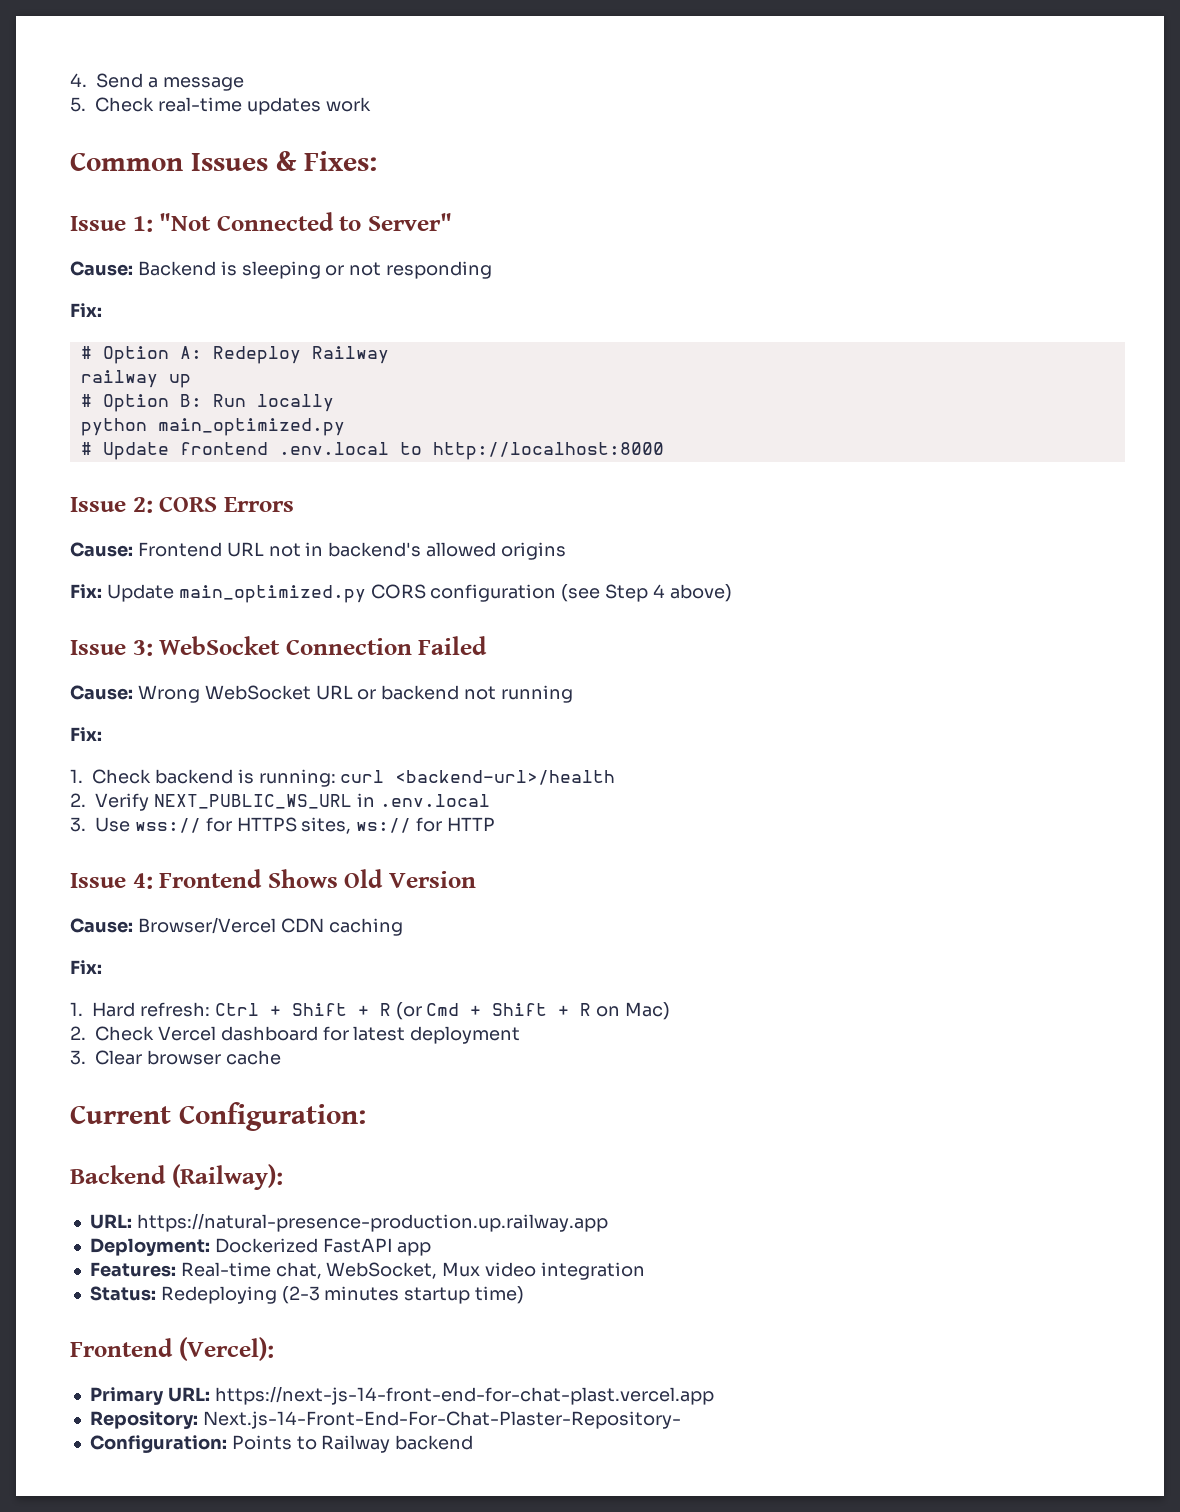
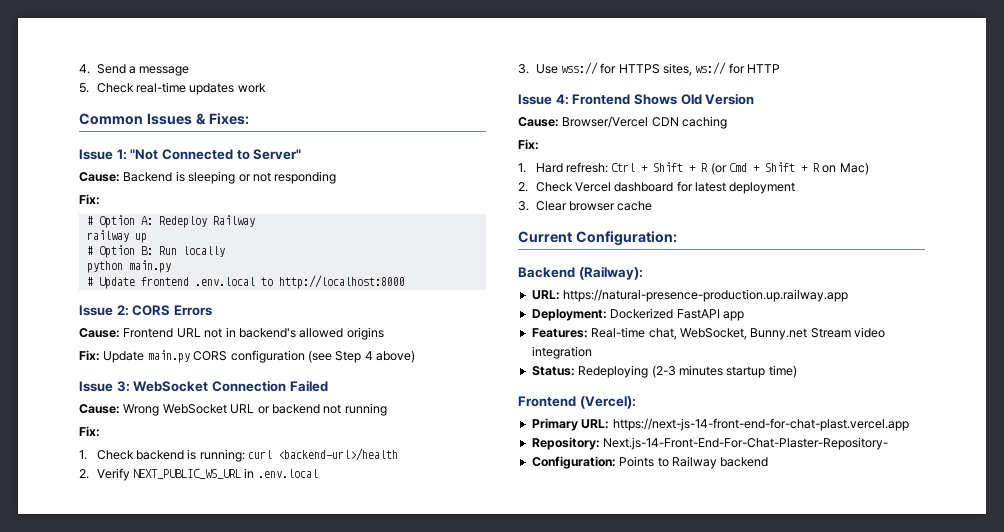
- python main_optimized.py
+ python main.py
- Fix: Update main_optimized.py CORS configuration (see Step 4 above)
+ Fix: Update main.py CORS configuration (see Step 4 above)
- Features: Real-time chat, WebSocket, Mux video integration
+ Features: Real-time chat, WebSocket, Bunny.net Stream video integration

